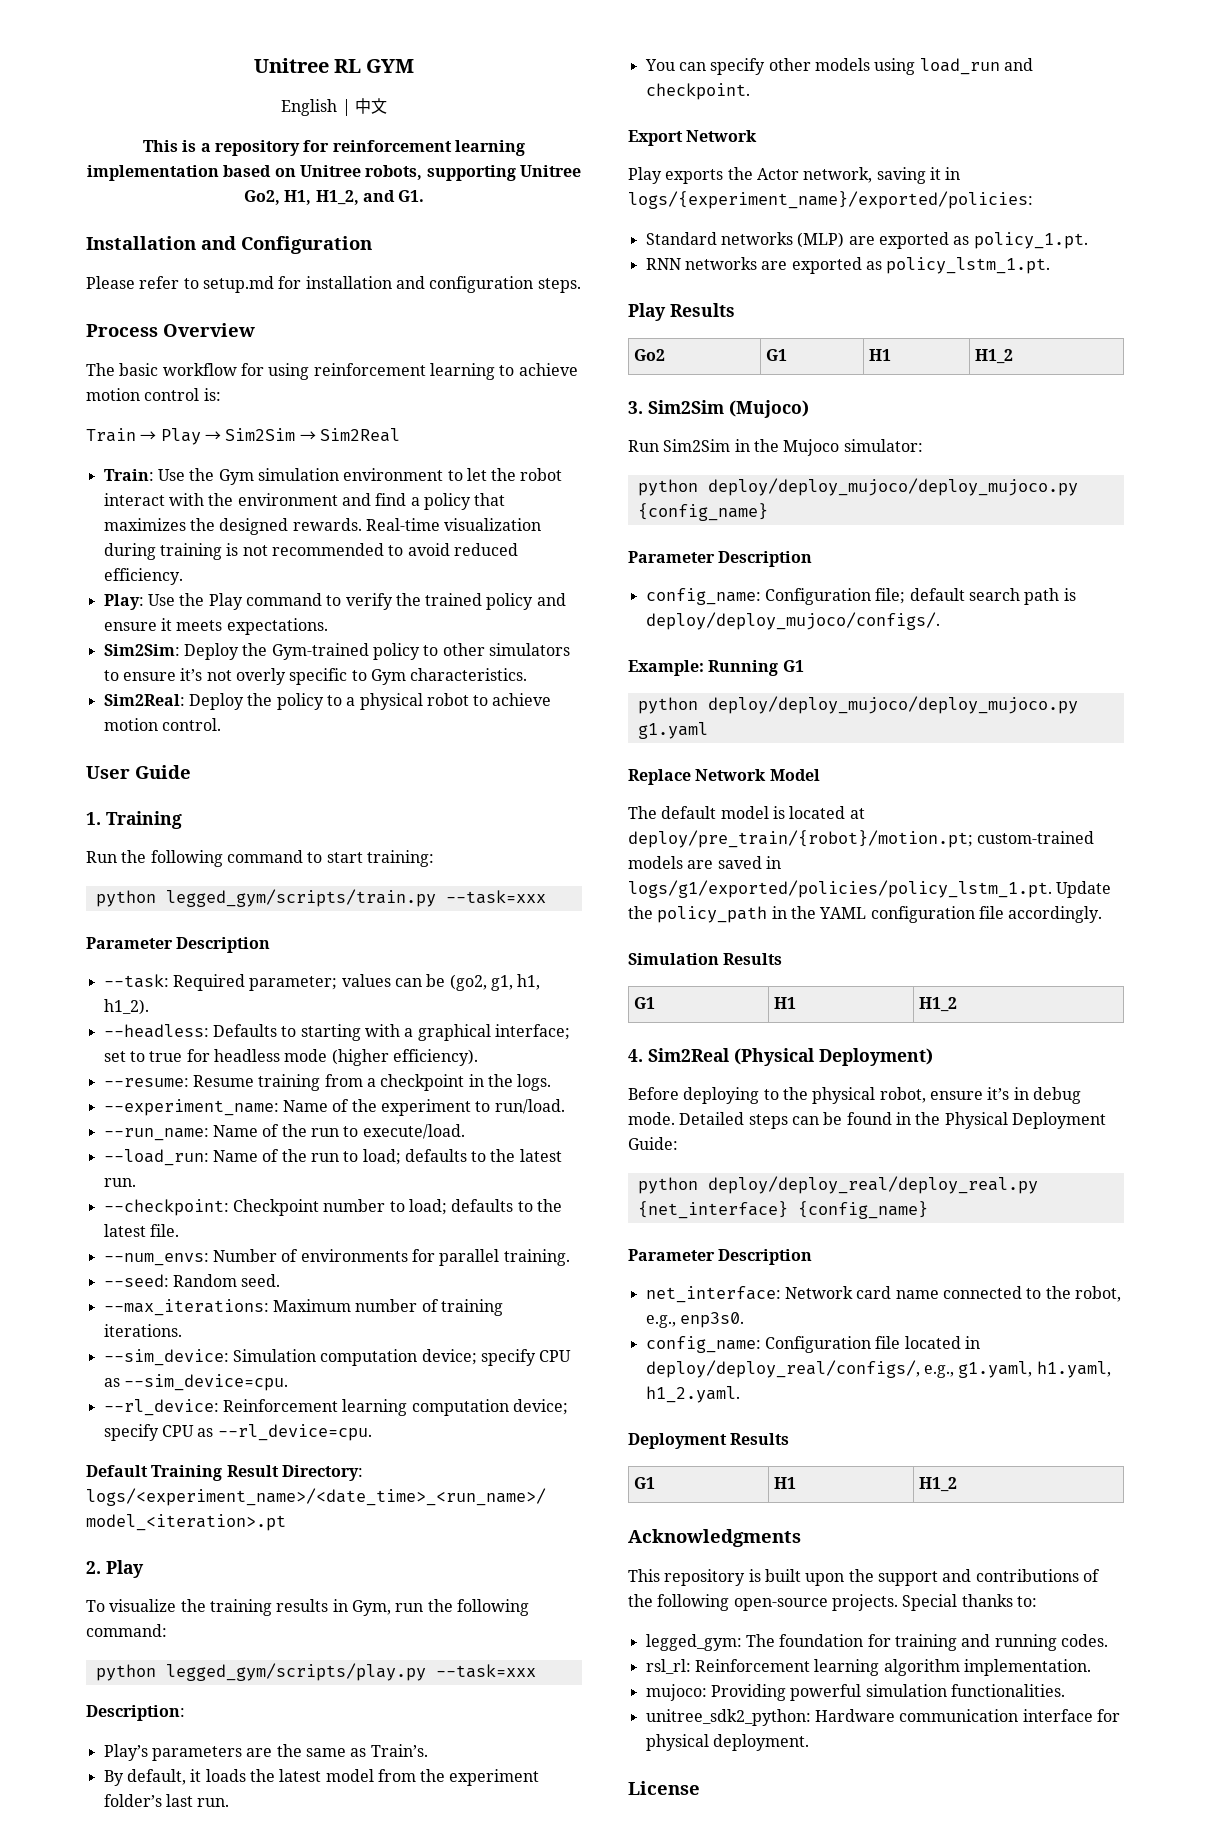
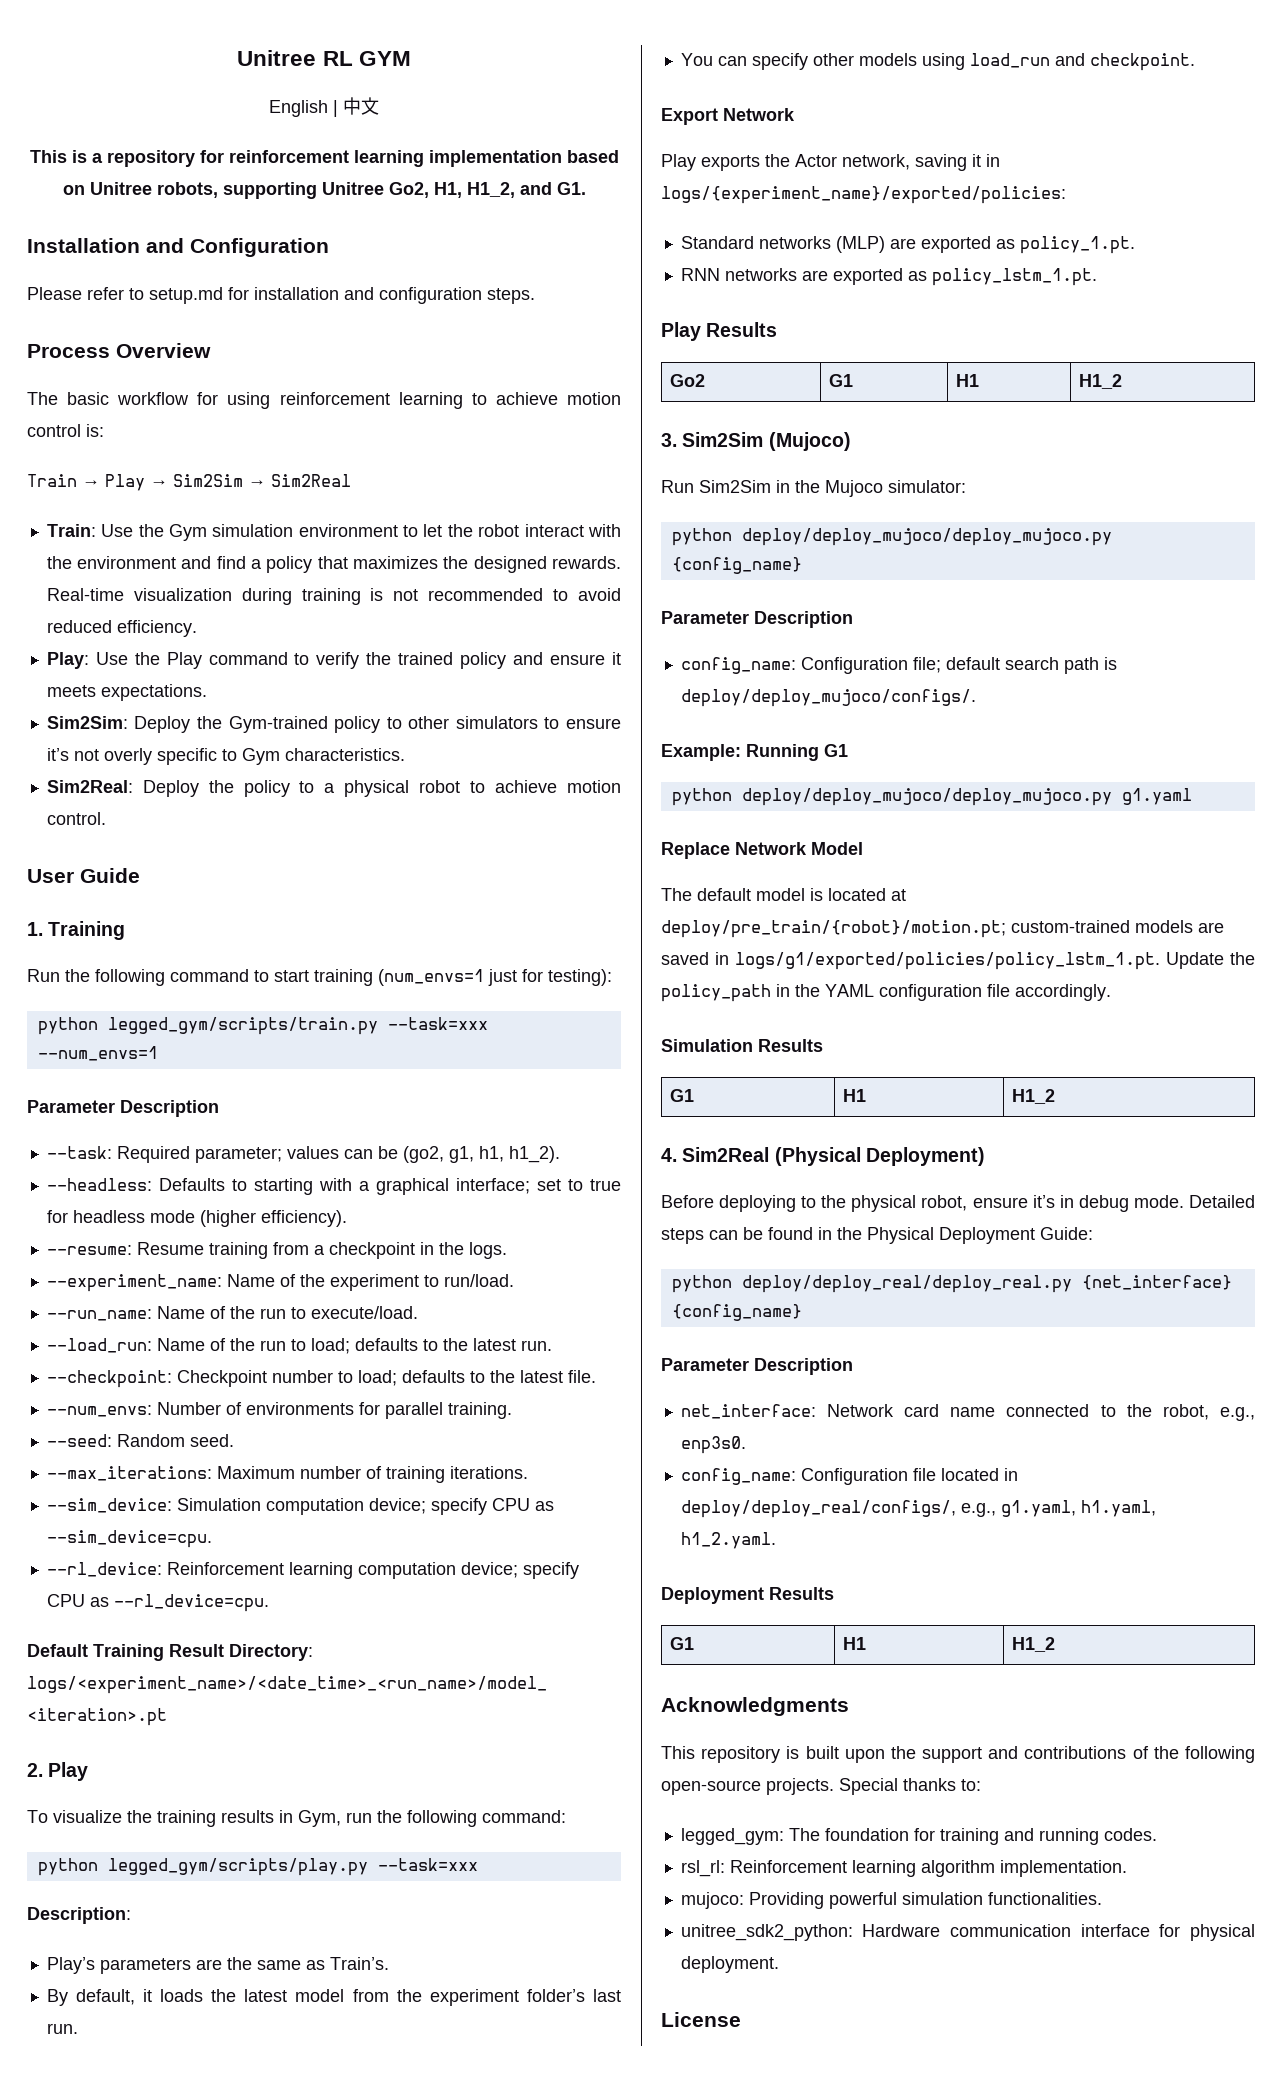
- Run the following command to start training:
+ Run the following command to start training (num_envs=1 just for testing):
- python legged_gym/scripts/train.py --task=xxx
+ python legged_gym/scripts/train.py --task=xxx --num_envs=1

